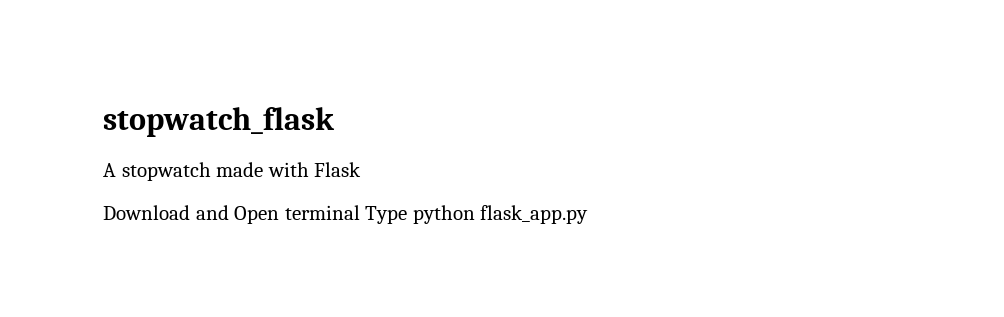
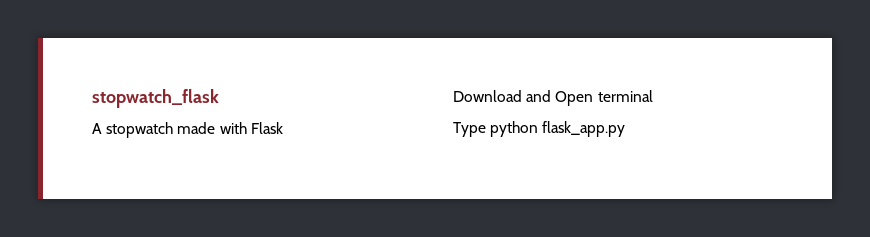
- Download and Open terminal Type python flask_app.py
+ Download and Open terminal
+ Type python flask_app.py

